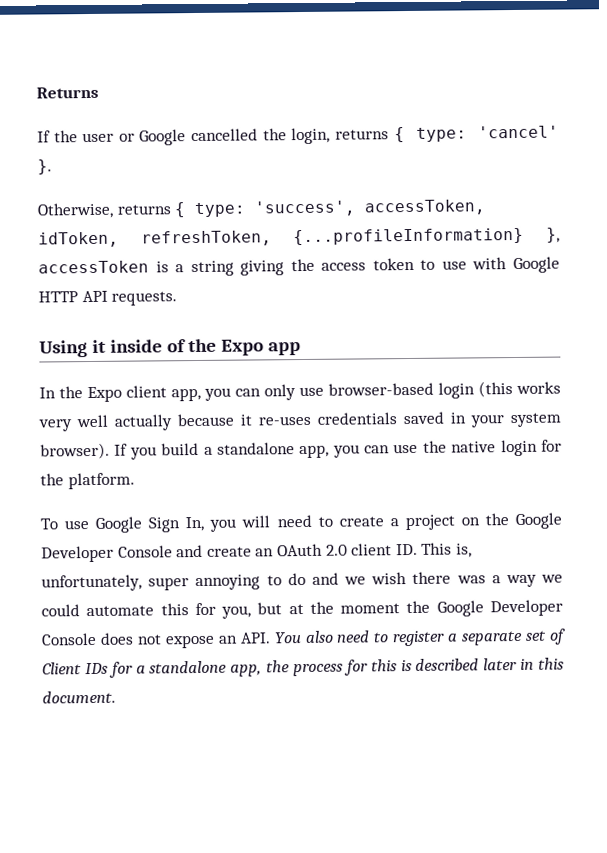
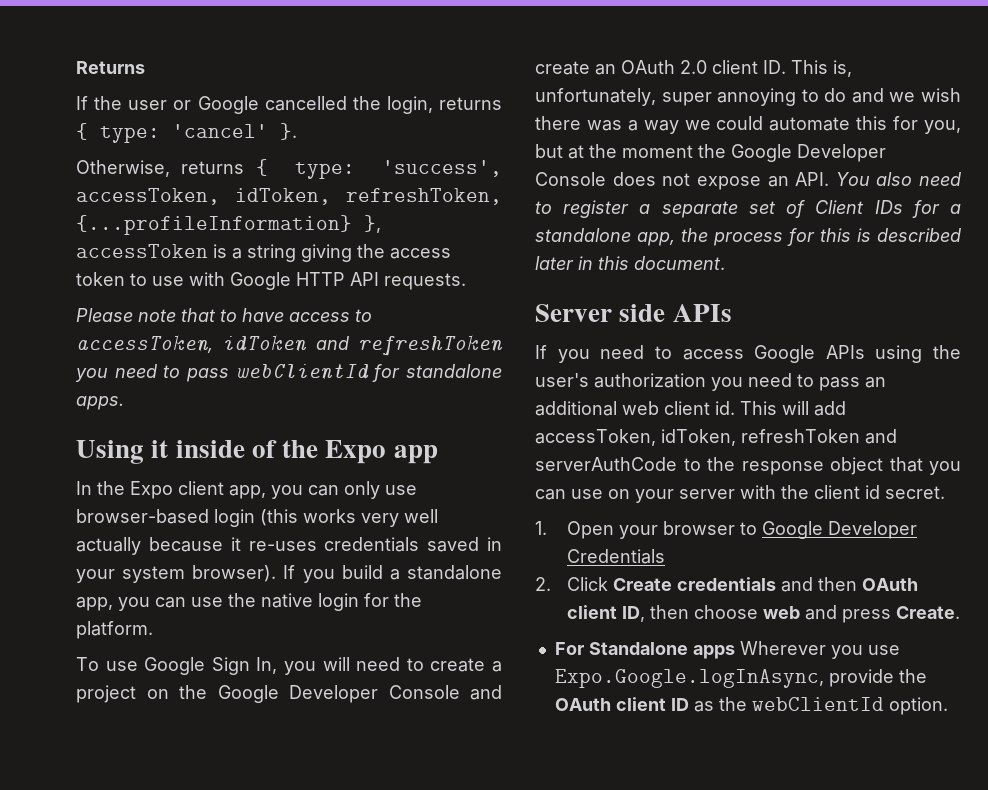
+ Please note that to have access to accessToken, idToken and refreshToken you need to pass webClientId for standalone apps.
+ Server side APIs
+ If you need to access Google APIs using the user's authorization you need to pass an additional web client id. This will add accessToken, idToken, refreshToken and serverAuthCode to the response object that you can use on your server with the client id secret.
+ 1. Open your browser to Google Developer Credentials
+ 2. Click Create credentials and then OAuth client ID, then choose web and press Create.
+ For Standalone apps Wherever you use Expo.Google.logInAsync, provide the OAuth client ID as the webClientId option.

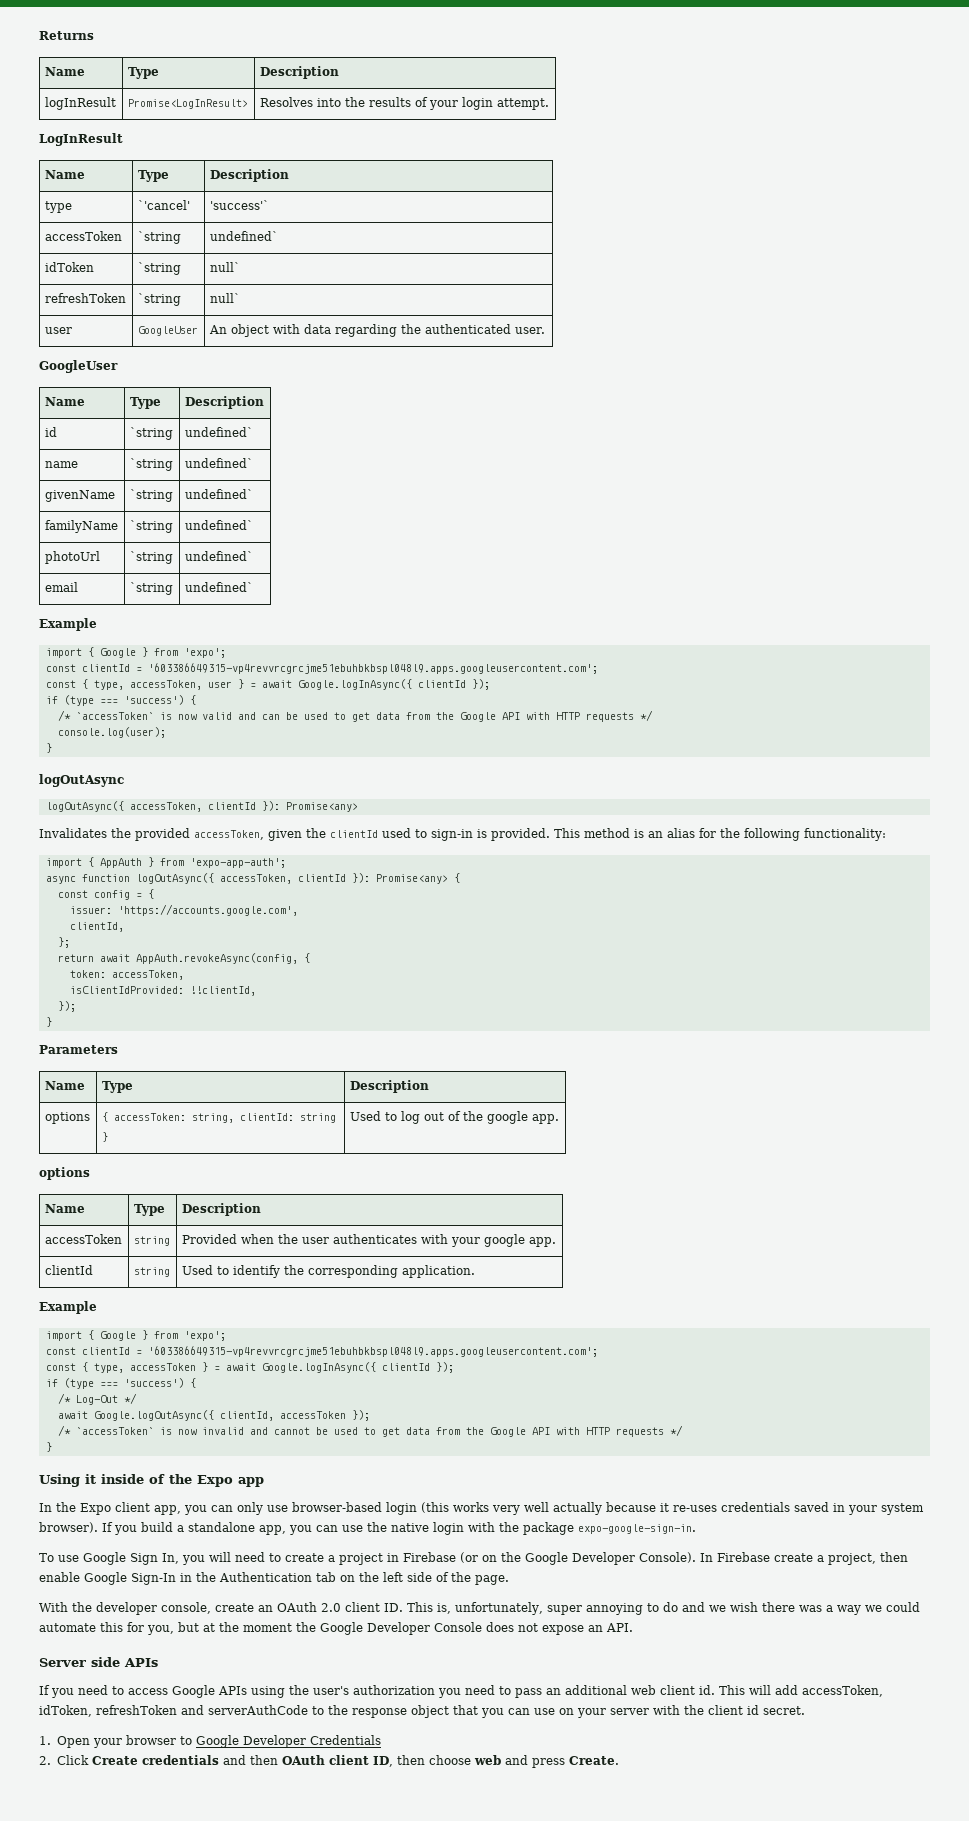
  Returns
- If the user or Google cancelled the login, returns { type: 'cancel' }.
- Otherwise, returns { type: 'success', accessToken, idToken, refreshToken, {...profileInformation} }, accessToken is a string giving the access token to use with Google HTTP API requests.
- Please note that to have access to accessToken, idToken and refreshToken you need to pass webClientId for standalone apps.
+ Name | Type | Description
+ logInResult | Promise<LogInResult> | Resolves into the results of your login attempt.
+ LogInResult
+ Name | Type | Description
+ type | `'cancel' | 'success'`
+ accessToken | `string | undefined`
+ idToken | `string | null`
+ refreshToken | `string | null`
+ user | GoogleUser | An object with data regarding the authenticated user.
+ GoogleUser
+ Name | Type | Description
+ id | `string | undefined`
+ name | `string | undefined`
+ givenName | `string | undefined`
+ familyName | `string | undefined`
+ photoUrl | `string | undefined`
+ email | `string | undefined`
+ Example
+ import { Google } from 'expo';
+ const clientId = '603386649315-vp4revvrcgrcjme51ebuhbkbspl048l9.apps.googleusercontent.com';
+ const { type, accessToken, user } = await Google.logInAsync({ clientId });
+ if (type === 'success') {
+ /* `accessToken` is now valid and can be used to get data from the Google API with HTTP requests */
+ console.log(user);
+ }
+ logOutAsync
+ logOutAsync({ accessToken, clientId }): Promise<any>
+ Invalidates the provided accessToken, given the clientId used to sign-in is provided. This method is an alias for the following functionality:
+ import { AppAuth } from 'expo-app-auth';
+ async function logOutAsync({ accessToken, clientId }): Promise<any> {
+ const config = {
+ issuer: 'https://accounts.google.com',
+ clientId,
+ };
+ return await AppAuth.revokeAsync(config, {
+ token: accessToken,
+ isClientIdProvided: !!clientId,
+ });
+ }
+ Parameters
+ Name | Type | Description
+ options | { accessToken: string, clientId: string } | Used to log out of the google app.
+ options
+ Name | Type | Description
+ accessToken | string | Provided when the user authenticates with your google app.
+ clientId | string | Used to identify the corresponding application.
+ Example
+ import { Google } from 'expo';
+ const clientId = '603386649315-vp4revvrcgrcjme51ebuhbkbspl048l9.apps.googleusercontent.com';
+ const { type, accessToken } = await Google.logInAsync({ clientId });
+ if (type === 'success') {
+ /* Log-Out */
+ await Google.logOutAsync({ clientId, accessToken });
+ /* `accessToken` is now invalid and cannot be used to get data from the Google API with HTTP requests */
+ }
- If you build a standalone app, you can use the native login for the platform.
+ If you build a standalone app, you can use the native login with the package expo-google-sign-in.
- To use Google Sign In, you will need to create a project on the Google Developer Console and create an OAuth 2.0 client ID. This is, unfortunately, super annoying to do and we wish there was a way we could automate this for you, but at the moment the Google Developer Console does not expose an API. You also need to register a separate set of Client IDs for a standalone app, the process for this is described later in this document.
+ To use Google Sign In, you will need to create a project in Firebase (or on the Google Developer Console). In Firebase create a project, then enable Google Sign-In in the Authentication tab on the left side of the page.
+ With the developer console, create an OAuth 2.0 client ID. This is, unfortunately, super annoying to do and we wish there was a way we could automate this for you, but at the moment the Google Developer Console does not expose an API.
- For Standalone apps Wherever you use Expo.Google.logInAsync, provide the OAuth client ID as the webClientId option.

